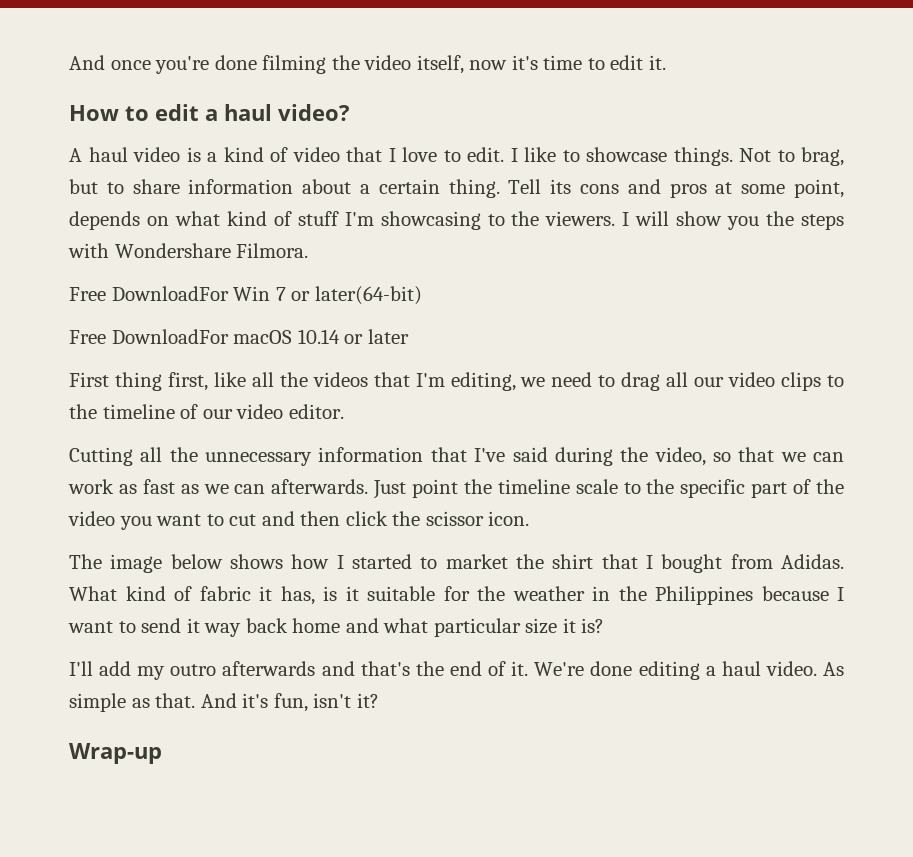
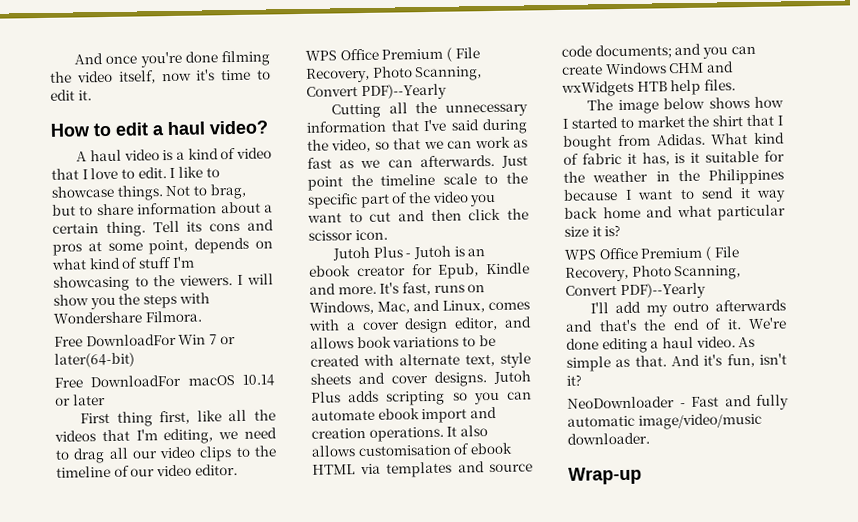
  First thing first, like all the videos that I'm editing, we need to drag all our video clips to the timeline of our video editor.
+ WPS Office Premium ( File Recovery, Photo Scanning, Convert PDF)--Yearly
+ Jutoh Plus - Jutoh is an ebook creator for Epub, Kindle and more. It's fast, runs on Windows, Mac, and Linux, comes with a cover design editor, and allows book variations to be created with alternate text, style sheets and cover designs. Jutoh Plus adds scripting so you can automate ebook import and creation operations. It also allows customisation of ebook HTML via templates and source code documents; and you can create Windows CHM and wxWidgets HTB help files.
  What kind of fabric it has, is it suitable for the weather in the Philippines because I want to send it way back home and what particular size it is?
+ WPS Office Premium ( File Recovery, Photo Scanning, Convert PDF)--Yearly
+ NeoDownloader - Fast and fully automatic image/video/music downloader.

